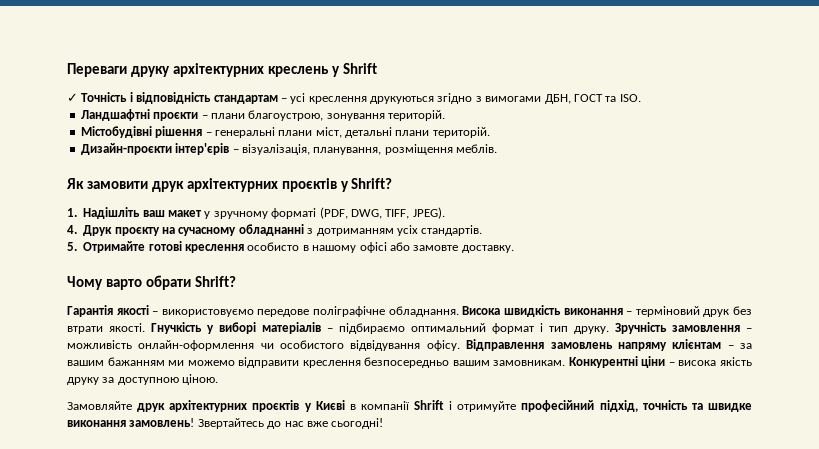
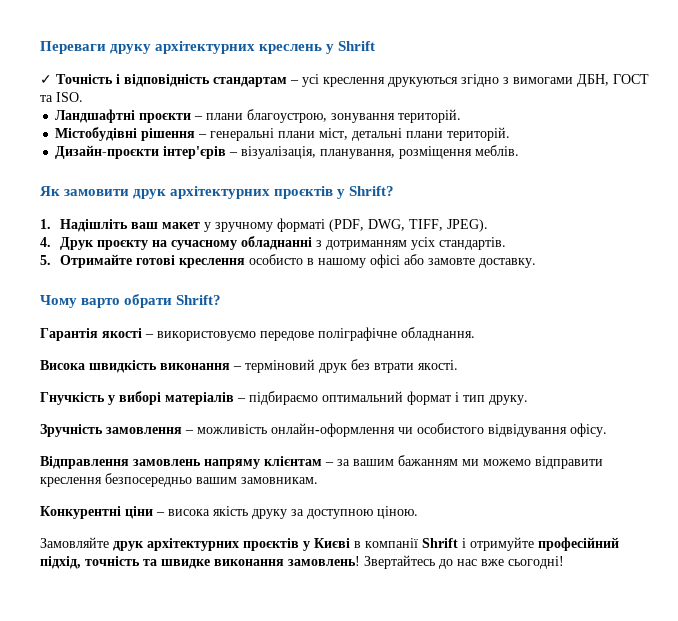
- Гарантія якості – використовуємо передове поліграфічне обладнання. Висока швидкість виконання – терміновий друк без втрати якості. Гнучкість у виборі матеріалів – підбираємо оптимальний формат і тип друку. Зручність замовлення – можливість онлайн-оформлення чи особистого відвідування офісу. Відправлення замовлень напряму клієнтам – за вашим бажанням ми можемо відправити креслення безпосередньо вашим замовникам. Конкурентні ціни – висока якість друку за доступною ціною.
+ Гарантія якості – використовуємо передове поліграфічне обладнання.
+ Висока швидкість виконання – терміновий друк без втрати якості.
+ Гнучкість у виборі матеріалів – підбираємо оптимальний формат і тип друку.
+ Зручність замовлення – можливість онлайн-оформлення чи особистого відвідування офісу.
+ Відправлення замовлень напряму клієнтам – за вашим бажанням ми можемо відправити креслення безпосередньо вашим замовникам.
+ Конкурентні ціни – висока якість друку за доступною ціною.

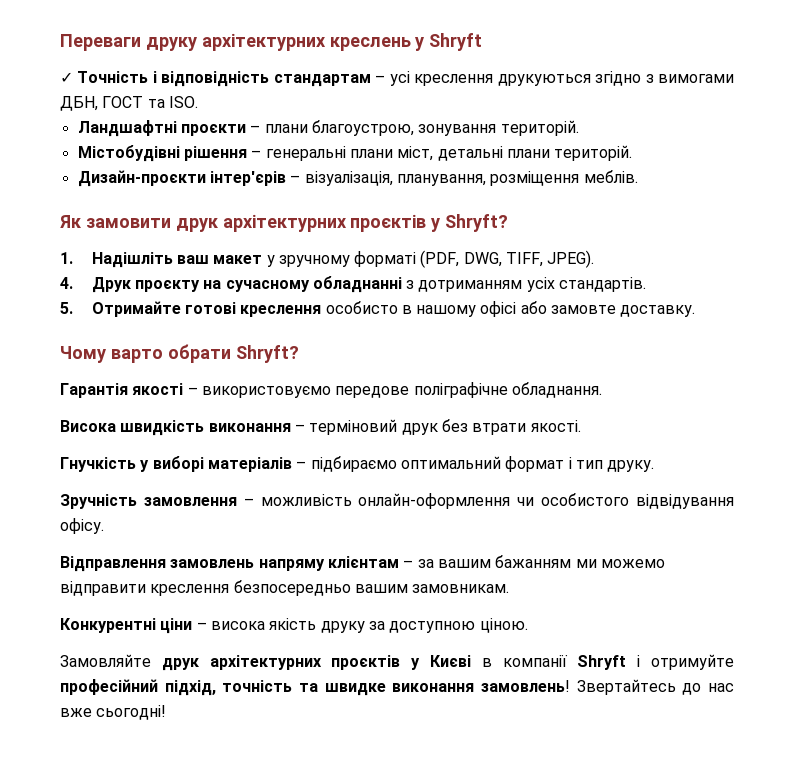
- Переваги друку архітектурних креслень у Shrift
+ Переваги друку архітектурних креслень у Shryft
- Як замовити друк архітектурних проєктів у Shrift?
+ Як замовити друк архітектурних проєктів у Shryft?
- Чому варто обрати Shrift?
+ Чому варто обрати Shryft?
- Замовляйте друк архітектурних проєктів у Києві в компанії Shrift і отримуйте професійний підхід, точність та швидке виконання замовлень!
+ Замовляйте друк архітектурних проєктів у Києві в компанії Shryft і отримуйте професійний підхід, точність та швидке виконання замовлень!

